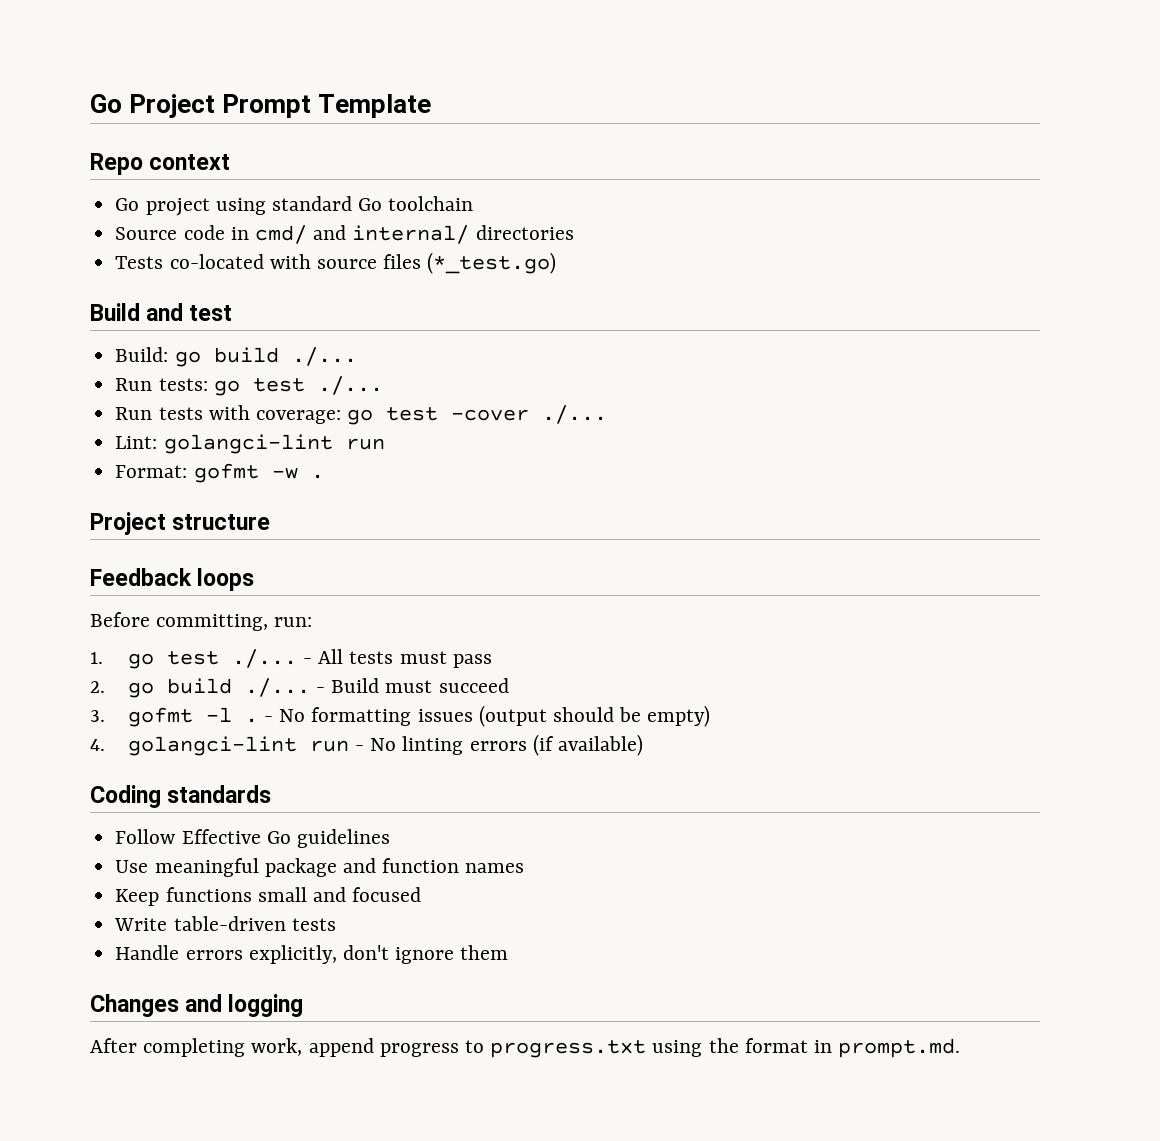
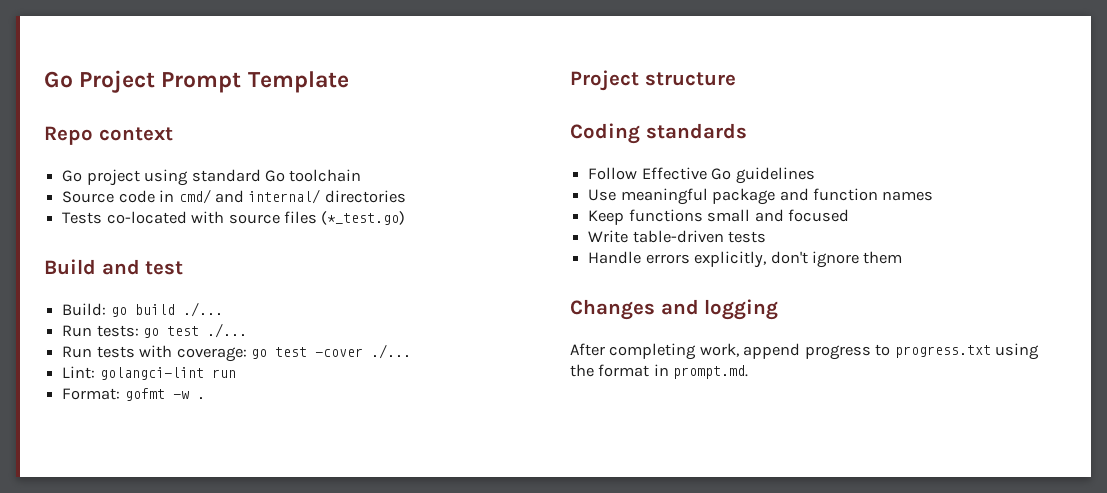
- Feedback loops
- Before committing, run:
- 1. go test ./... - All tests must pass
- 2. go build ./... - Build must succeed
- 3. gofmt -l . - No formatting issues (output should be empty)
- 4. golangci-lint run - No linting errors (if available)

